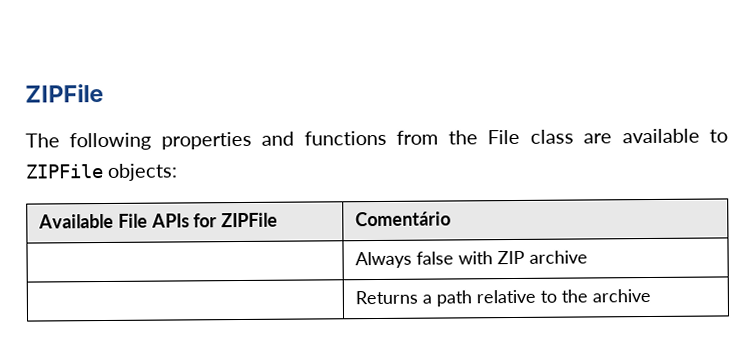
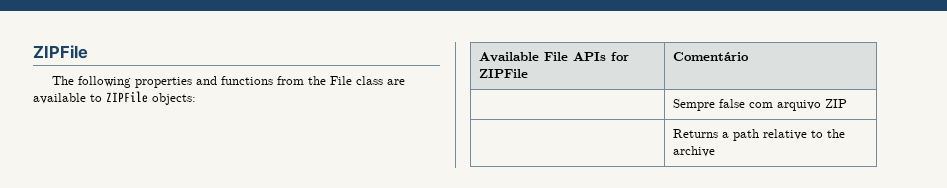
- | Always false with ZIP archive
+ | Sempre false com arquivo ZIP

